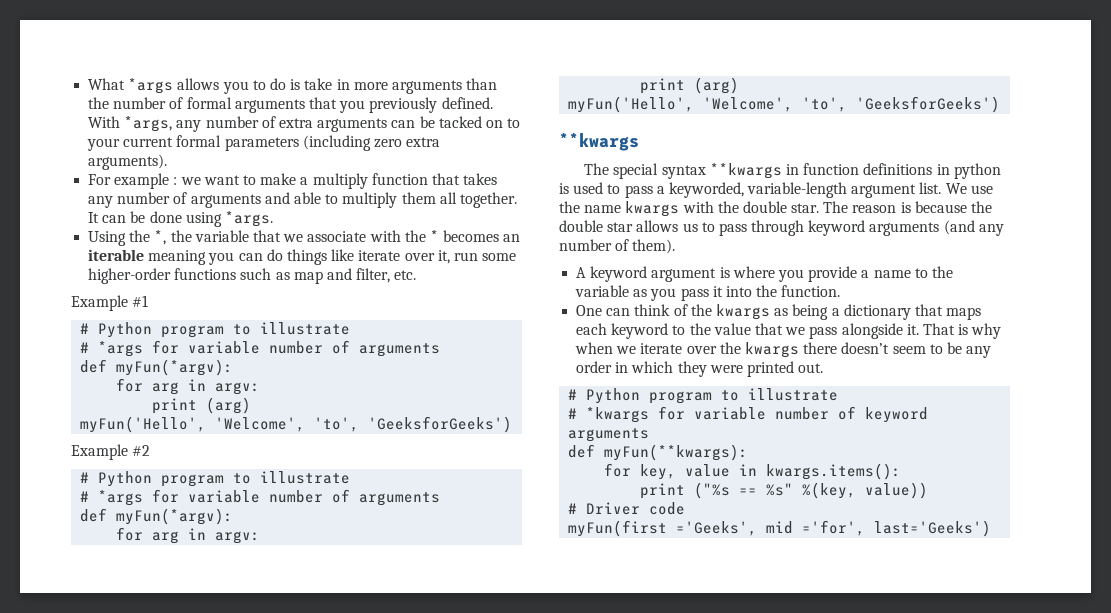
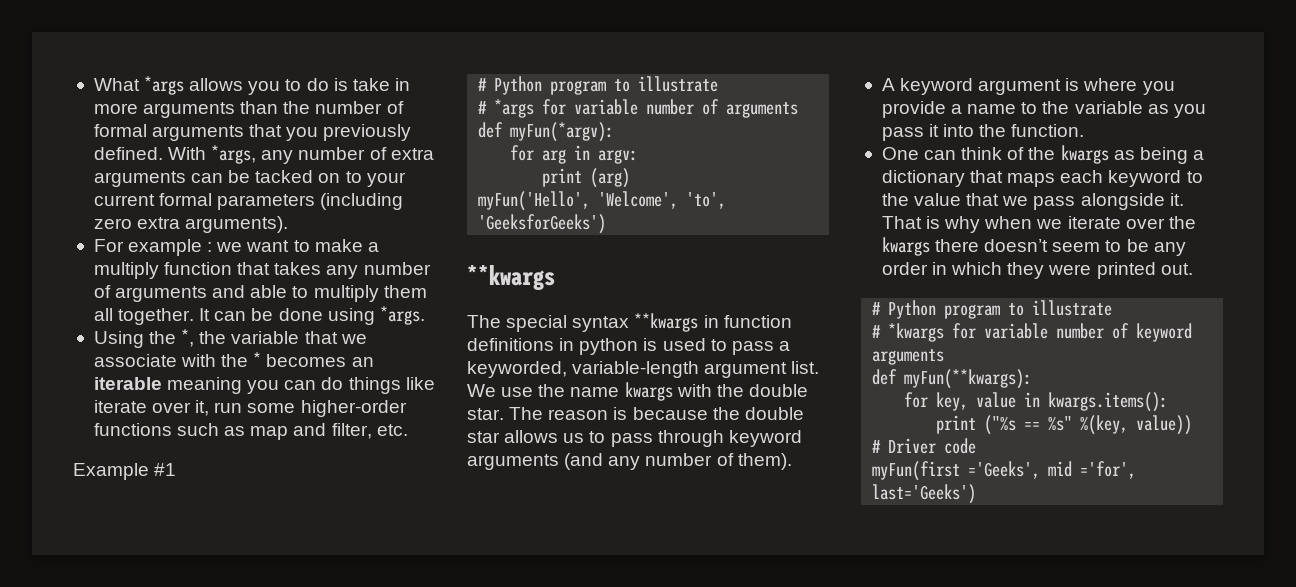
- Example #2
- # Python program to illustrate
- # *args for variable number of arguments
- def myFun(*argv):
- for arg in argv:
- print (arg)
- myFun('Hello', 'Welcome', 'to', 'GeeksforGeeks')

